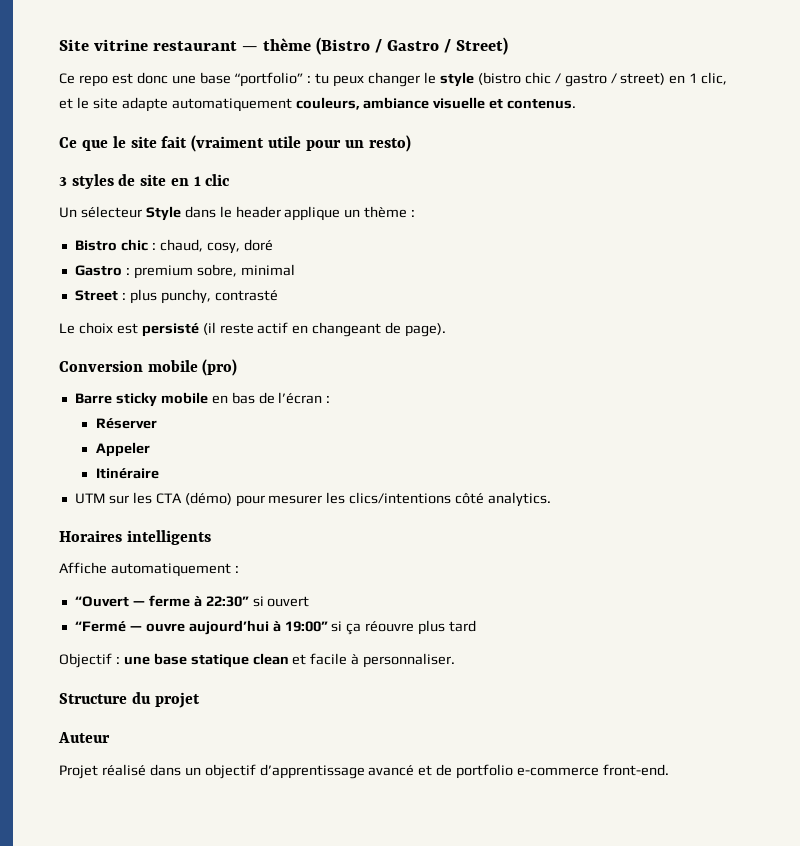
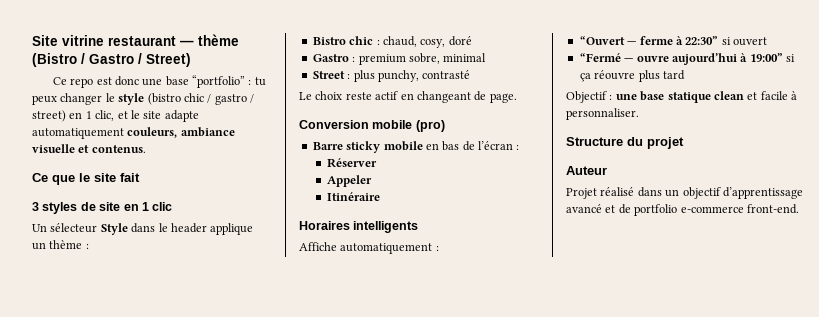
- Ce que le site fait (vraiment utile pour un resto)
+ Ce que le site fait
- Le choix est persisté (il reste actif en changeant de page).
+ Le choix reste actif en changeant de page.
- UTM sur les CTA (démo) pour mesurer les clics/intentions côté analytics.

